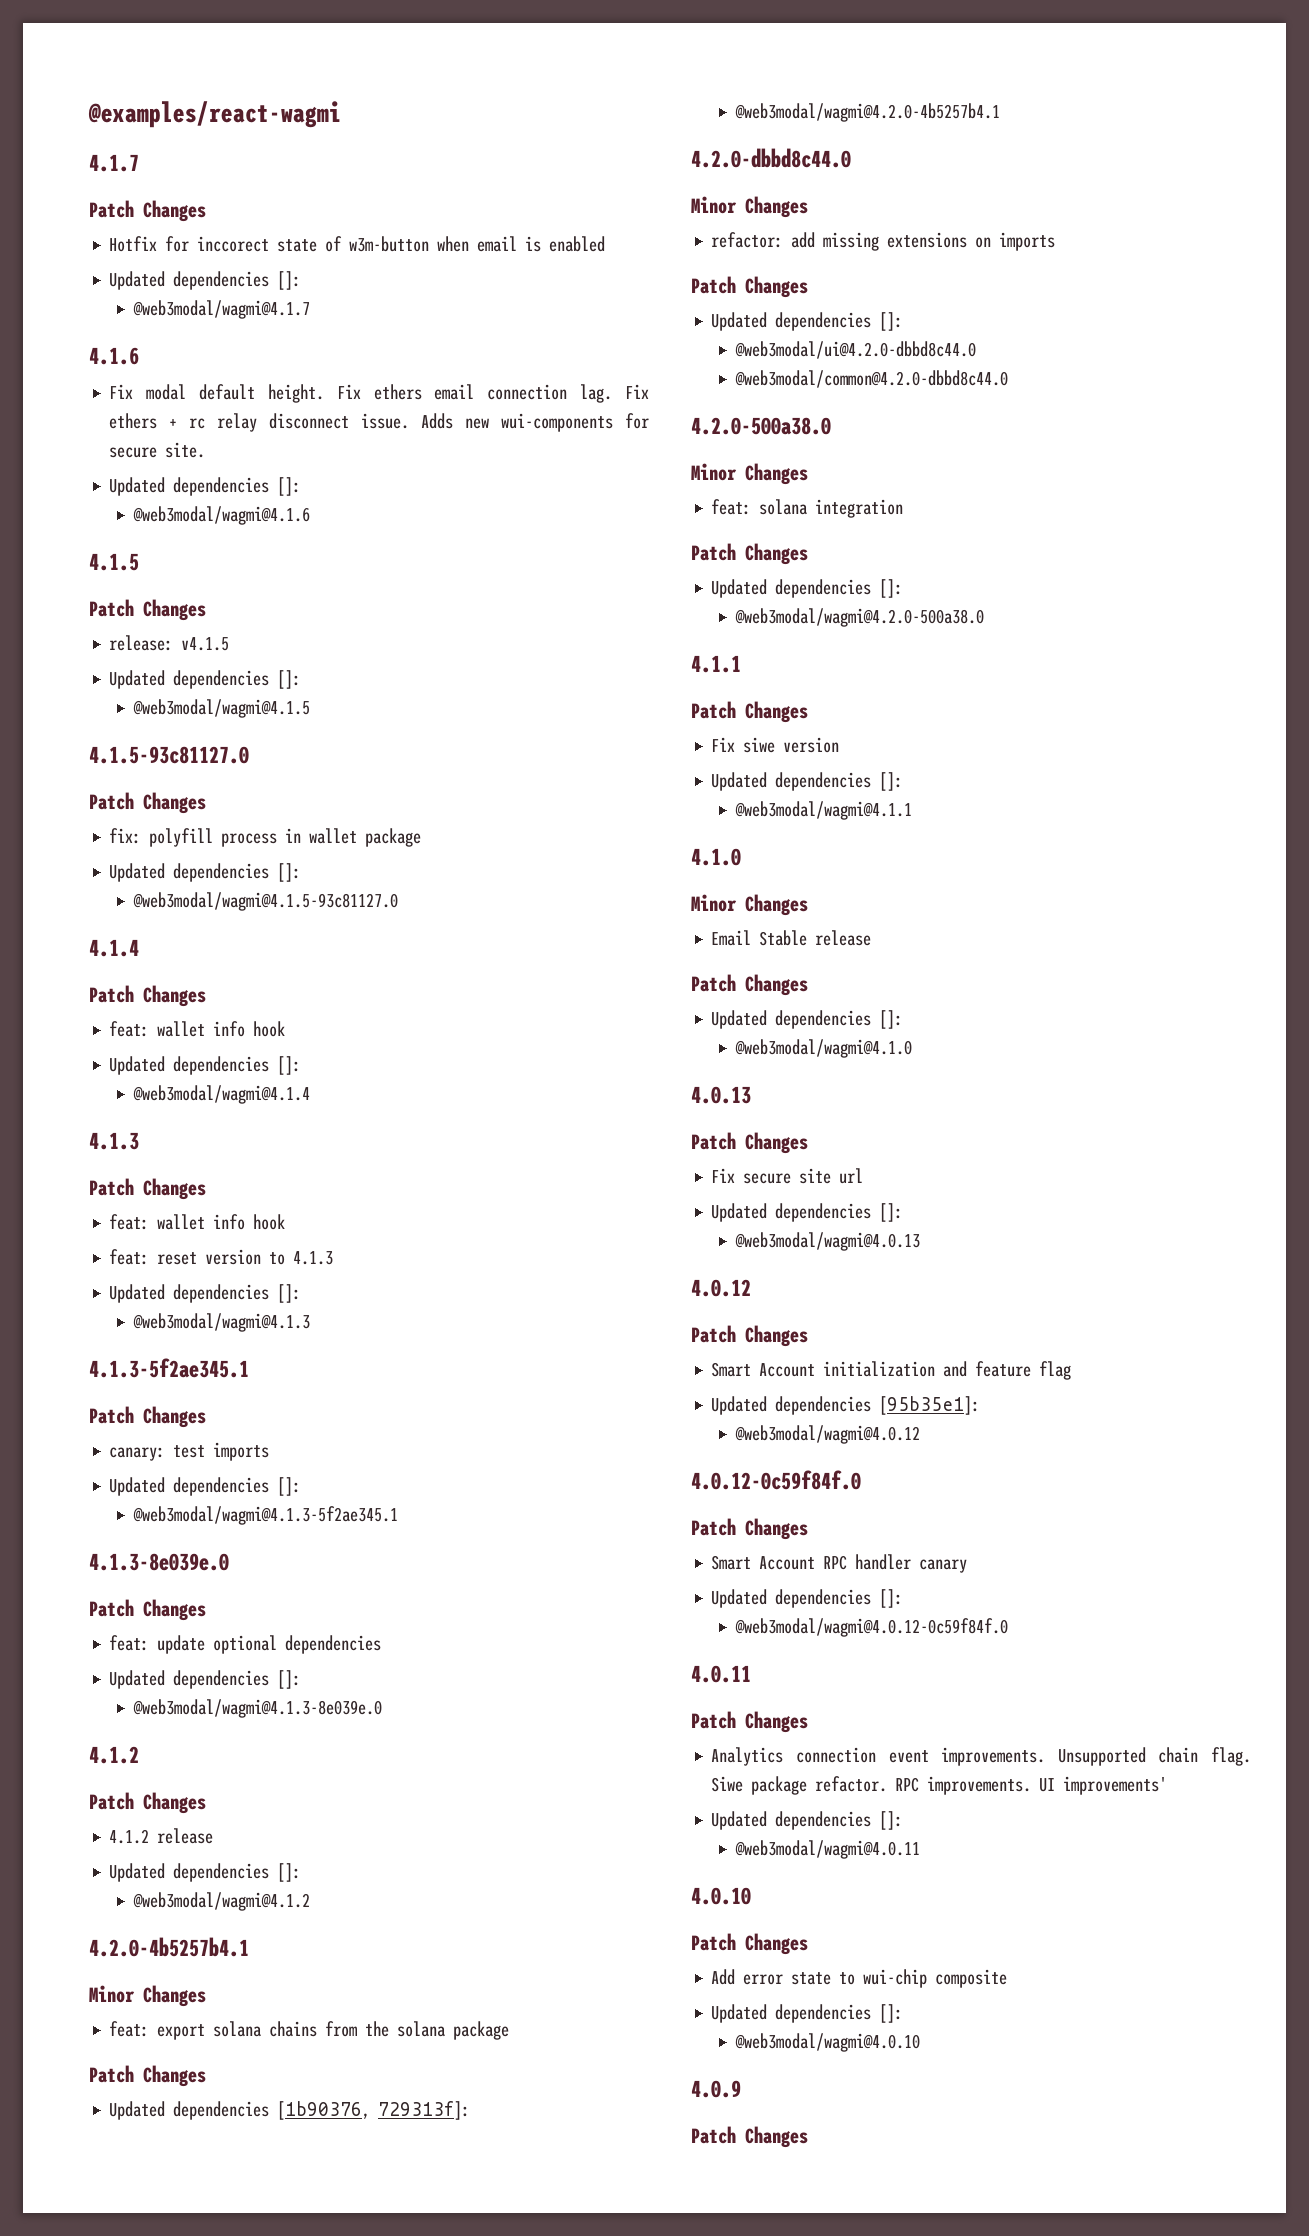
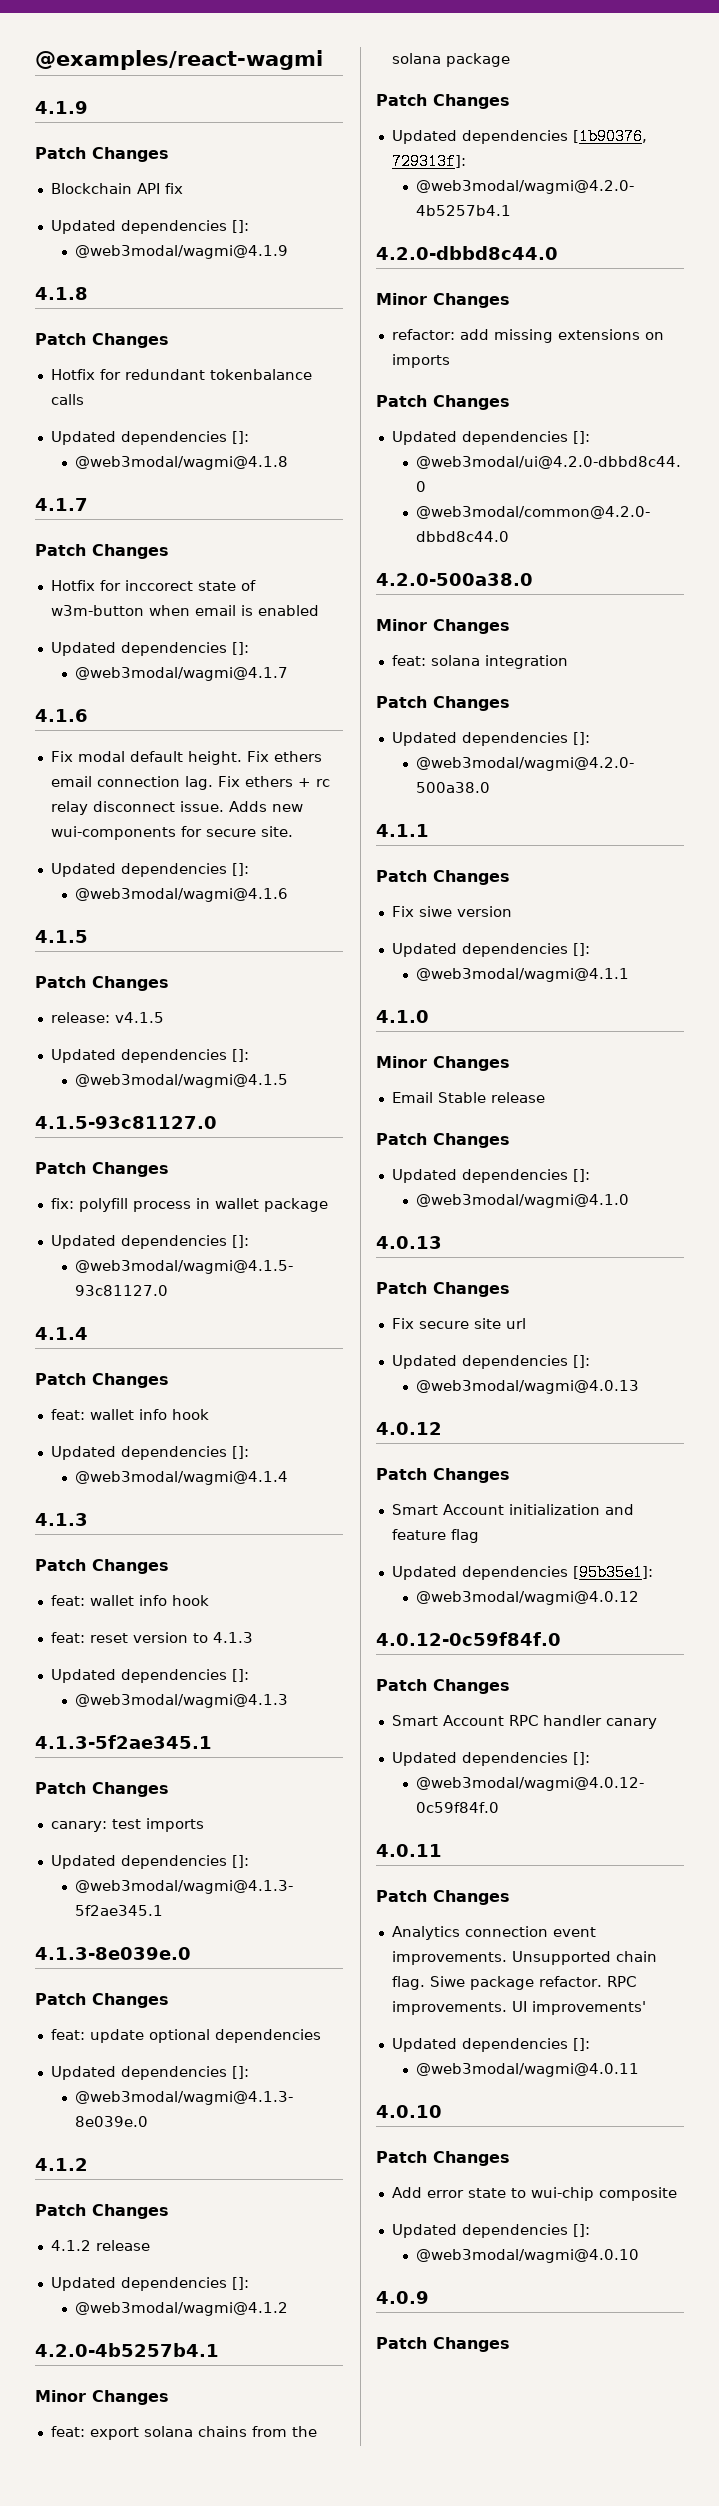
+ 4.1.9
+ Patch Changes
+ Blockchain API fix
+ Updated dependencies []:
+ @web3modal/wagmi@4.1.9
+ 4.1.8
+ Patch Changes
+ Hotfix for redundant tokenbalance calls
+ Updated dependencies []:
+ @web3modal/wagmi@4.1.8

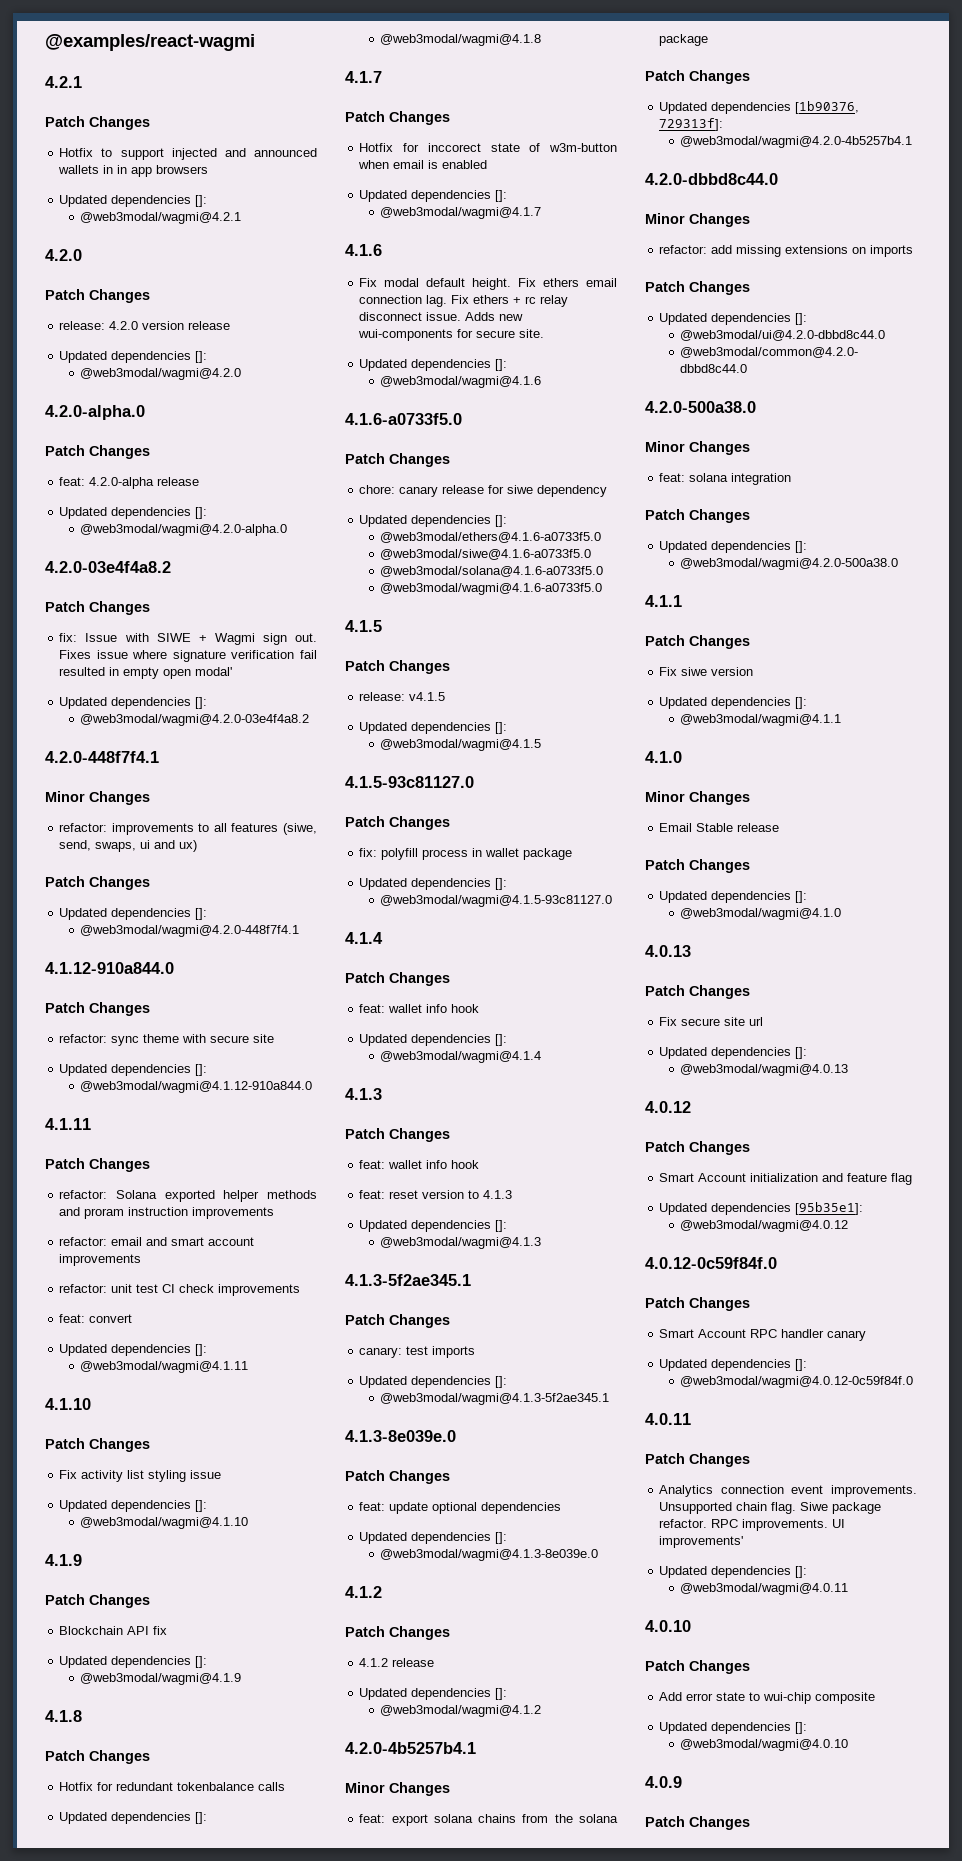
+ 4.2.1
+ Patch Changes
+ Hotfix to support injected and announced wallets in in app browsers
+ Updated dependencies []:
+ @web3modal/wagmi@4.2.1
+ 4.2.0
+ Patch Changes
+ release: 4.2.0 version release
+ Updated dependencies []:
+ @web3modal/wagmi@4.2.0
+ 4.2.0-alpha.0
+ Patch Changes
+ feat: 4.2.0-alpha release
+ Updated dependencies []:
+ @web3modal/wagmi@4.2.0-alpha.0
+ 4.2.0-03e4f4a8.2
+ Patch Changes
+ fix: Issue with SIWE + Wagmi sign out. Fixes issue where signature verification fail resulted in empty open modal'
+ Updated dependencies []:
+ @web3modal/wagmi@4.2.0-03e4f4a8.2
+ 4.2.0-448f7f4.1
+ Minor Changes
+ refactor: improvements to all features (siwe, send, swaps, ui and ux)
+ Patch Changes
+ Updated dependencies []:
+ @web3modal/wagmi@4.2.0-448f7f4.1
+ 4.1.12-910a844.0
+ Patch Changes
+ refactor: sync theme with secure site
+ Updated dependencies []:
+ @web3modal/wagmi@4.1.12-910a844.0
+ 4.1.11
+ Patch Changes
+ refactor: Solana exported helper methods and proram instruction improvements
+ refactor: email and smart account improvements
+ refactor: unit test CI check improvements
+ feat: convert
+ Updated dependencies []:
+ @web3modal/wagmi@4.1.11
+ 4.1.10
+ Patch Changes
+ Fix activity list styling issue
+ Updated dependencies []:
+ @web3modal/wagmi@4.1.10
+ 4.1.6-a0733f5.0
+ Patch Changes
+ chore: canary release for siwe dependency
+ Updated dependencies []:
+ @web3modal/ethers@4.1.6-a0733f5.0
+ @web3modal/siwe@4.1.6-a0733f5.0
+ @web3modal/solana@4.1.6-a0733f5.0
+ @web3modal/wagmi@4.1.6-a0733f5.0

